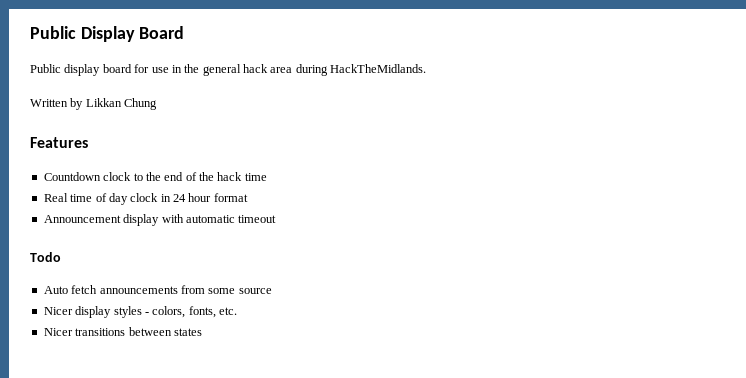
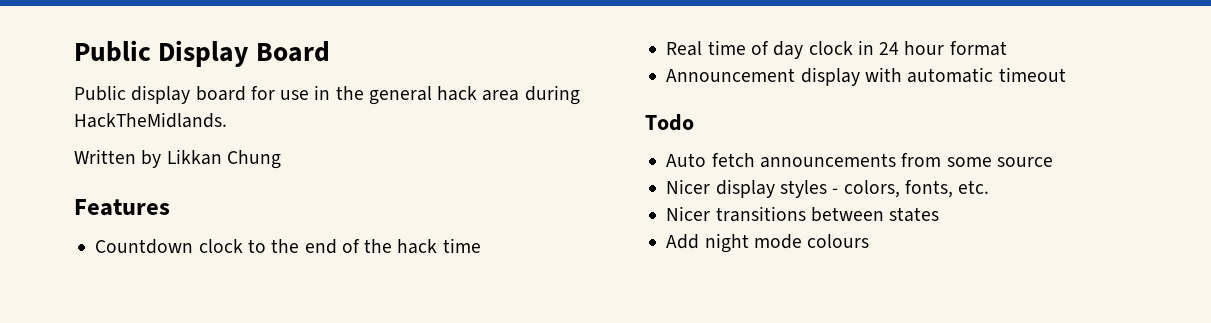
+ Add night mode colours

